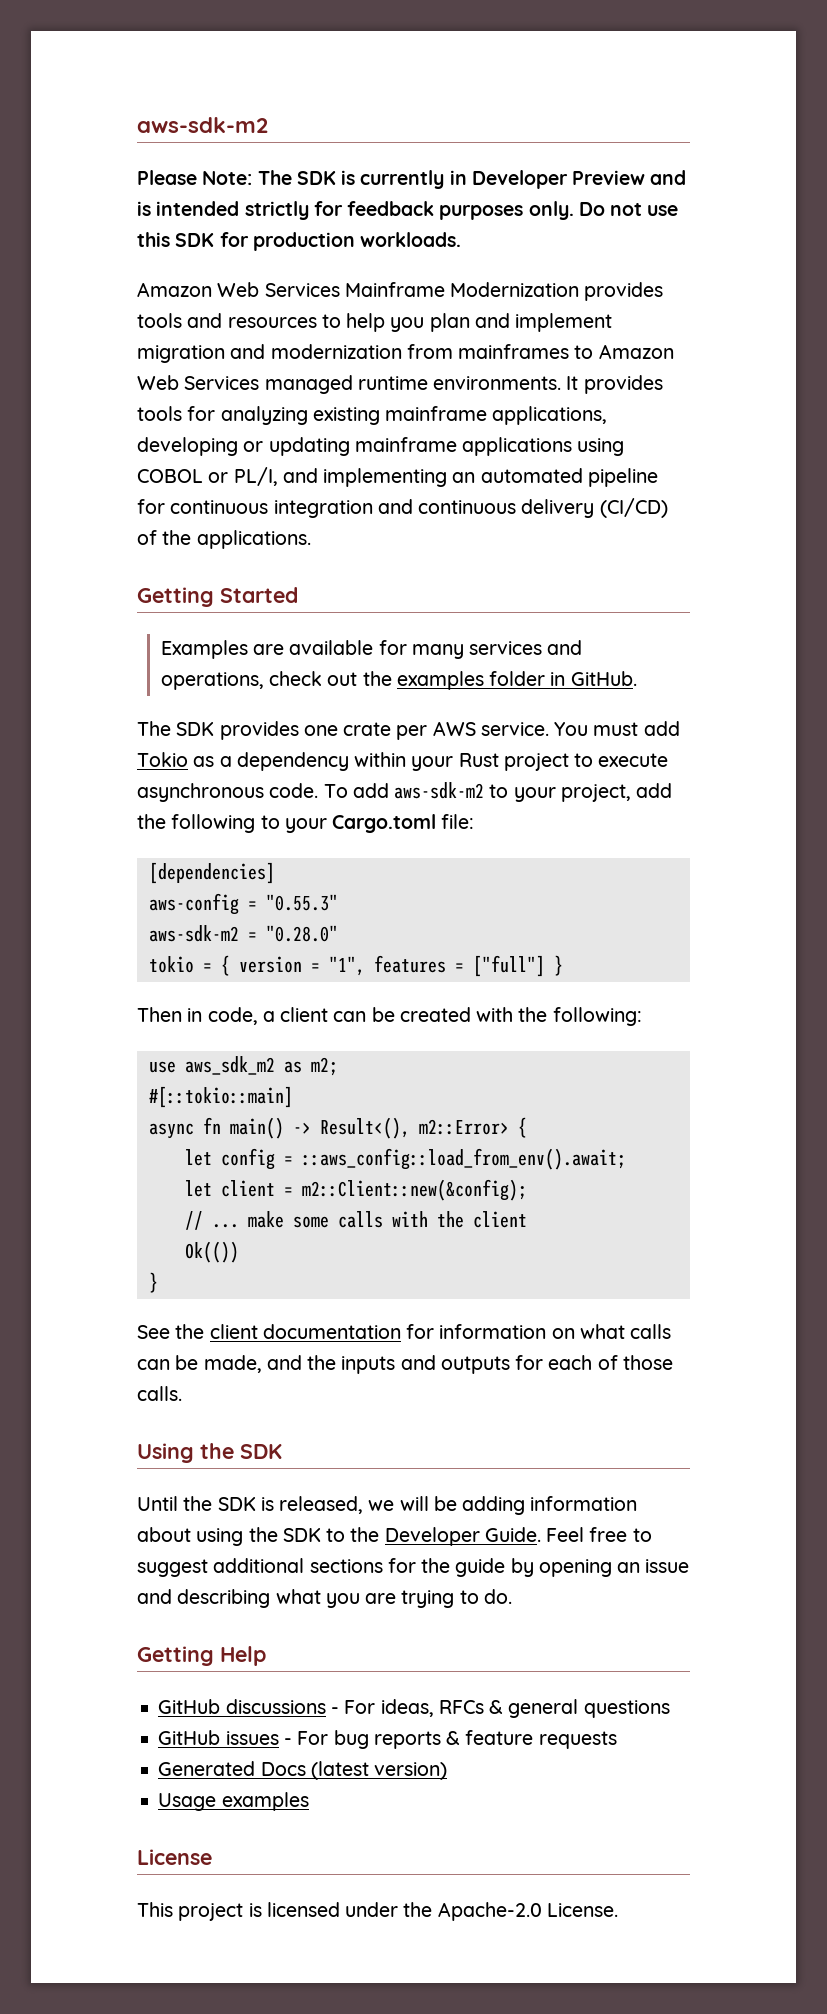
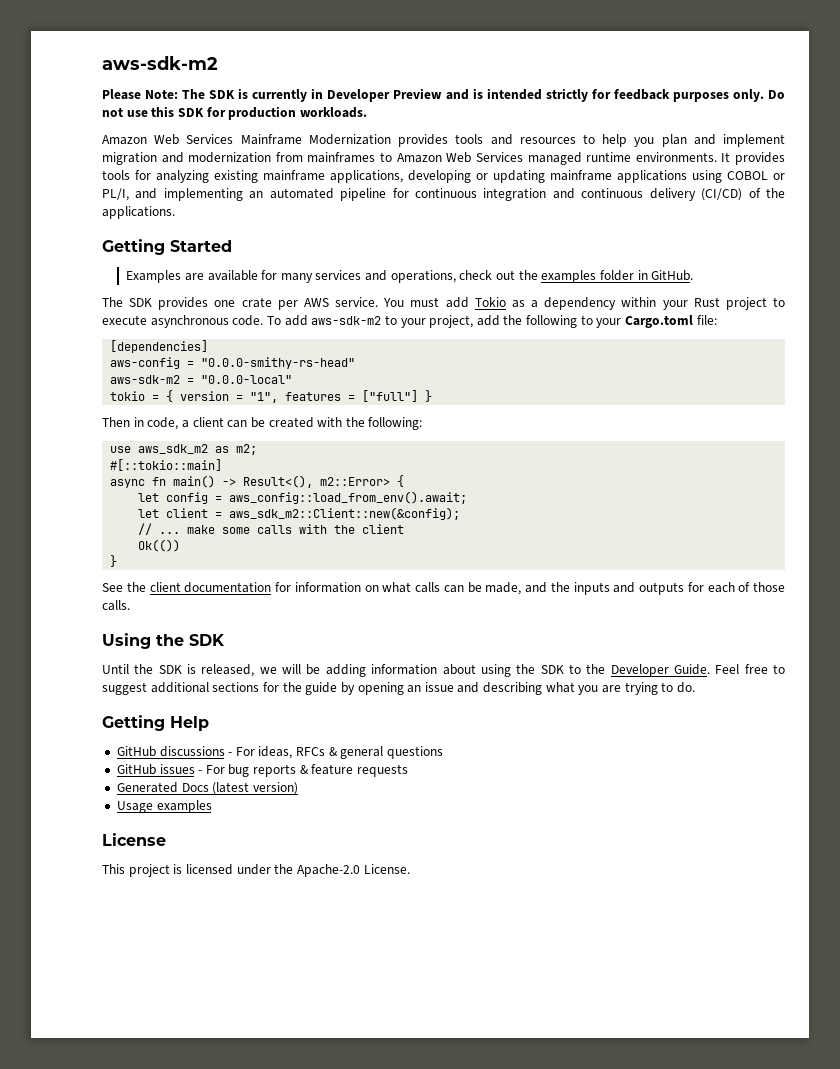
- aws-config = "0.55.3"
+ aws-config = "0.0.0-smithy-rs-head"
- aws-sdk-m2 = "0.28.0"
+ aws-sdk-m2 = "0.0.0-local"
- let config = ::aws_config::load_from_env().await;
+ let config = aws_config::load_from_env().await;
- let client = m2::Client::new(&config);
+ let client = aws_sdk_m2::Client::new(&config);

